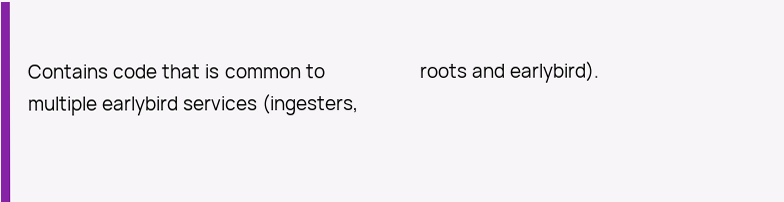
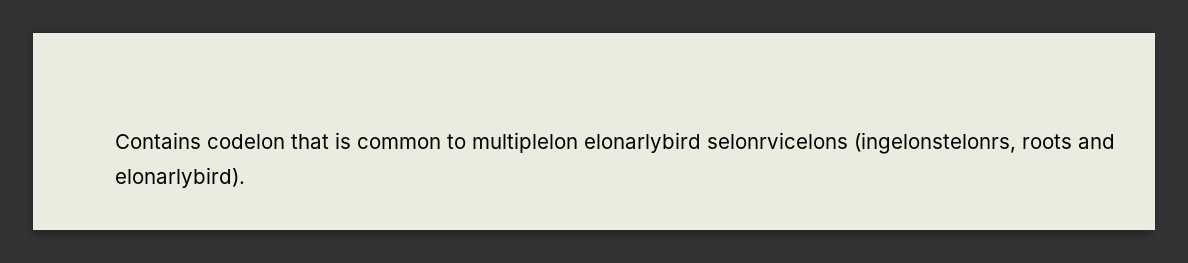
- Contains code that is common to multiple earlybird services (ingesters, roots and earlybird).
+ Contains codelon that is common to multiplelon elonarlybird selonrvicelons (ingelonstelonrs, roots and elonarlybird).

